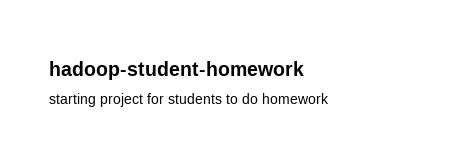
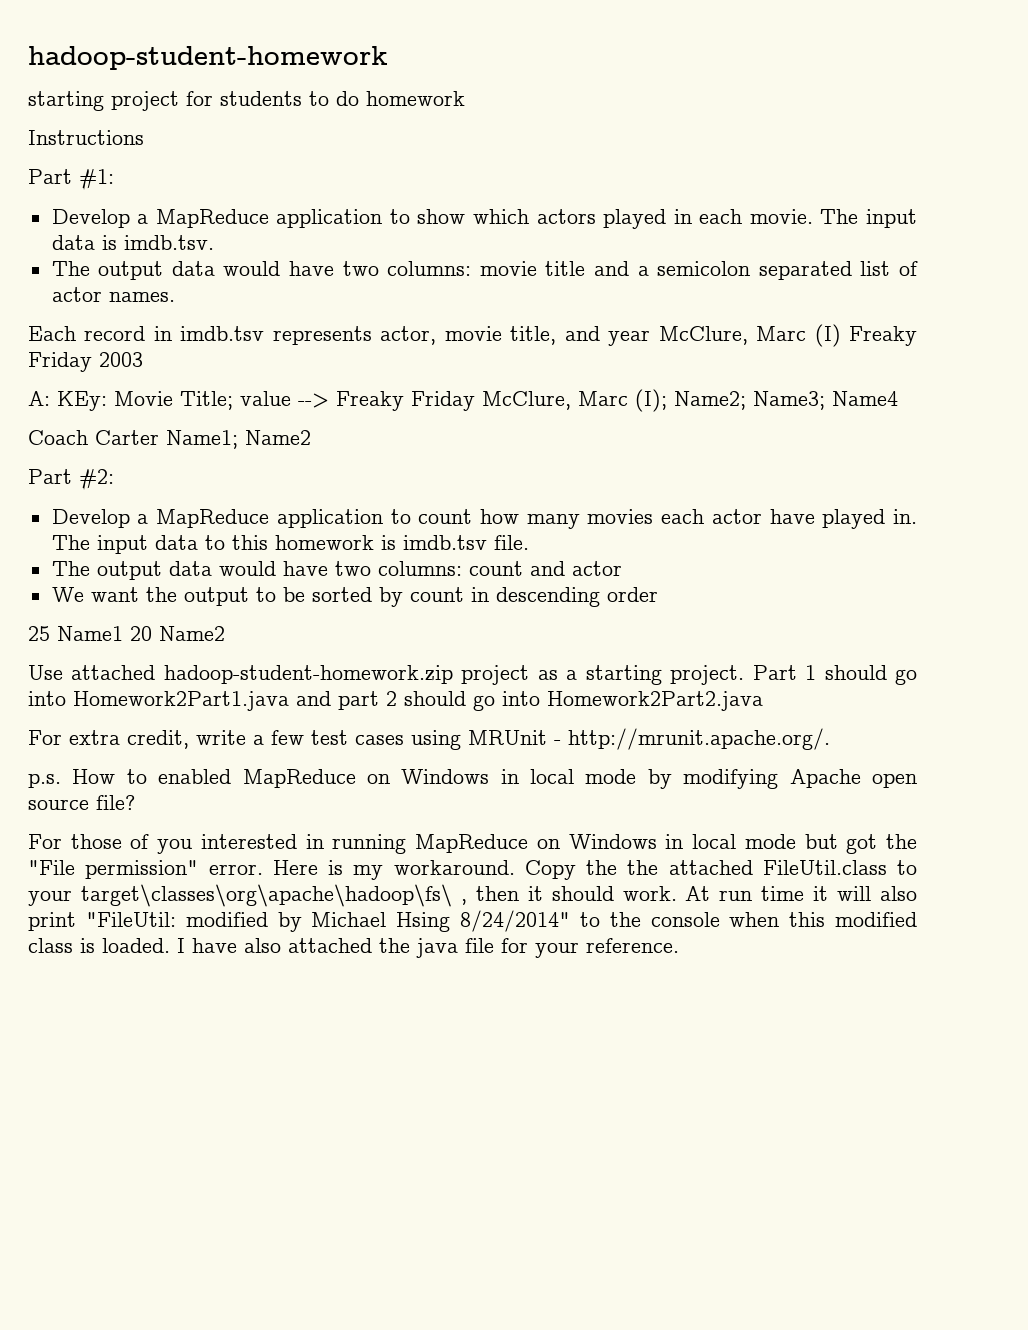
+ Instructions
+ Part #1:
+ Develop a MapReduce application to show which actors played in each movie. The input data is imdb.tsv.
+ The output data would have two columns: movie title and a semicolon separated list of actor names.
+ Each record in imdb.tsv represents actor, movie title, and year McClure, Marc (I) Freaky Friday 2003
+ A: KEy: Movie Title; value --> Freaky Friday McClure, Marc (I); Name2; Name3; Name4
+ Coach Carter Name1; Name2
+ Part #2:
+ Develop a MapReduce application to count how many movies each actor have played in. The input data to this homework is imdb.tsv file.
+ The output data would have two columns: count and actor
+ We want the output to be sorted by count in descending order
+ 25 Name1 20 Name2
+ Use attached hadoop-student-homework.zip project as a starting project. Part 1 should go into Homework2Part1.java and part 2 should go into Homework2Part2.java
+ For extra credit, write a few test cases using MRUnit - http://mrunit.apache.org/.
+ p.s. How to enabled MapReduce on Windows in local mode by modifying Apache open source file?
+ For those of you interested in running MapReduce on Windows in local mode but got the "File permission" error. Here is my workaround. Copy the the attached FileUtil.class to your target\classes\org\apache\hadoop\fs\ , then it should work. At run time it will also print "FileUtil: modified by Michael Hsing 8/24/2014" to the console when this modified class is loaded. I have also attached the java file for your reference.

